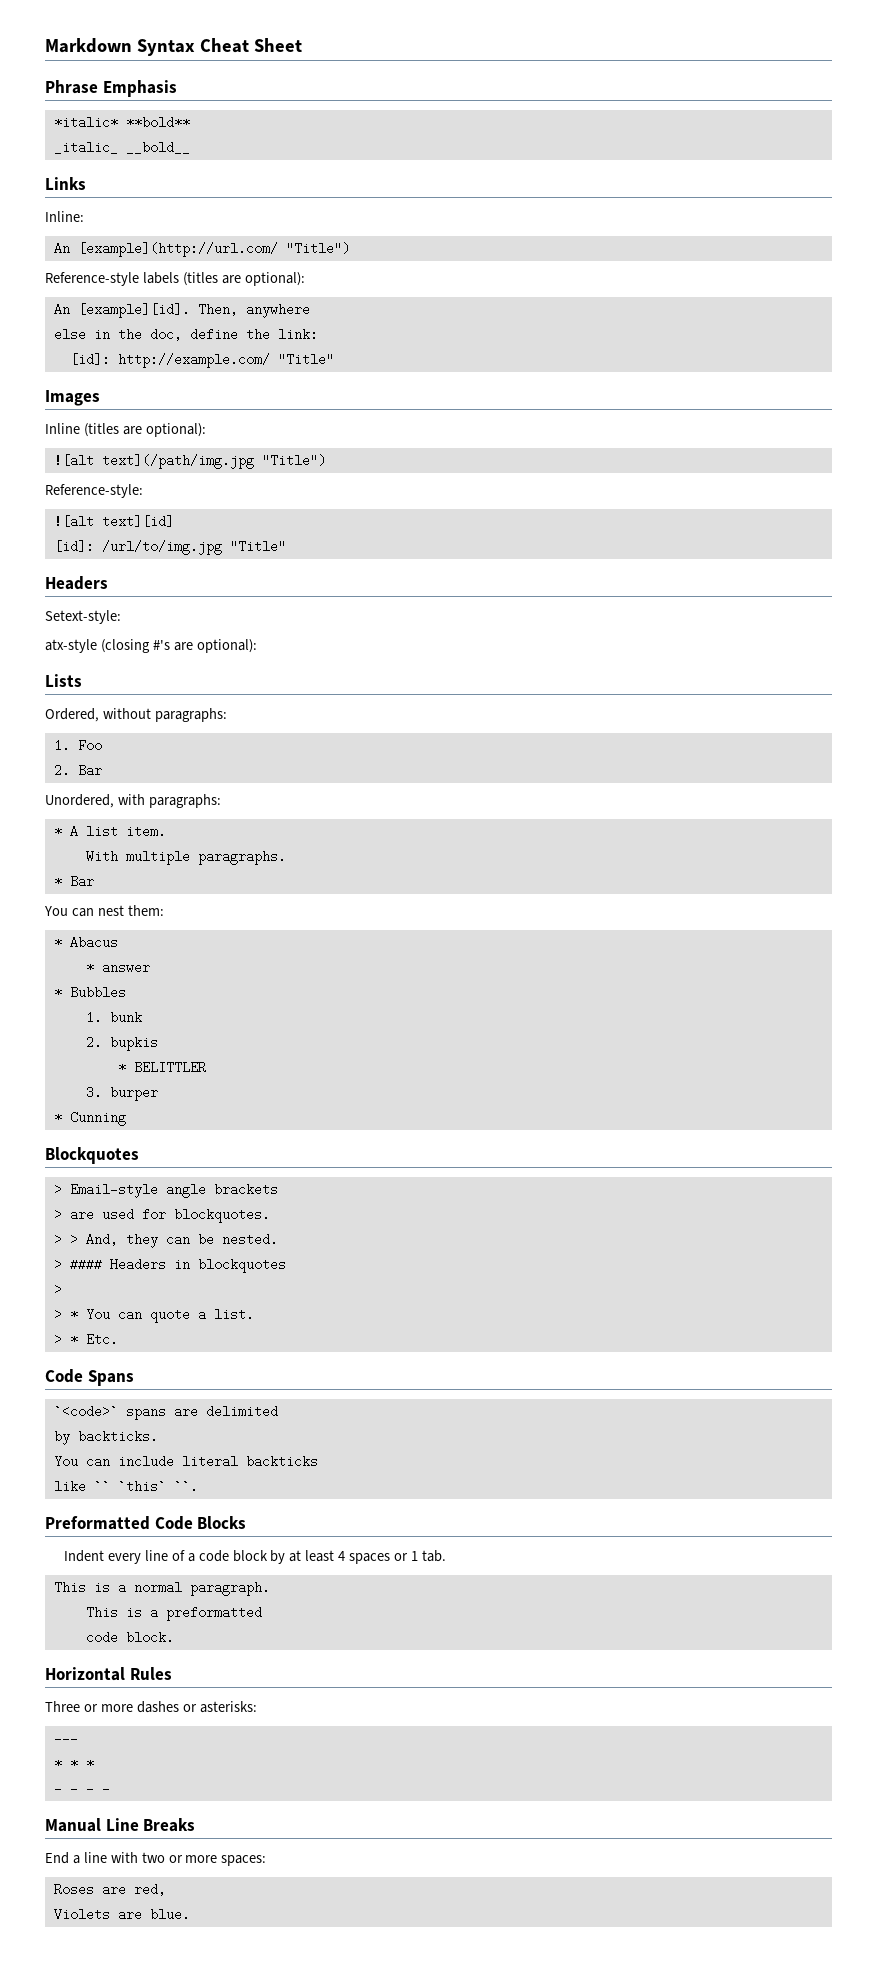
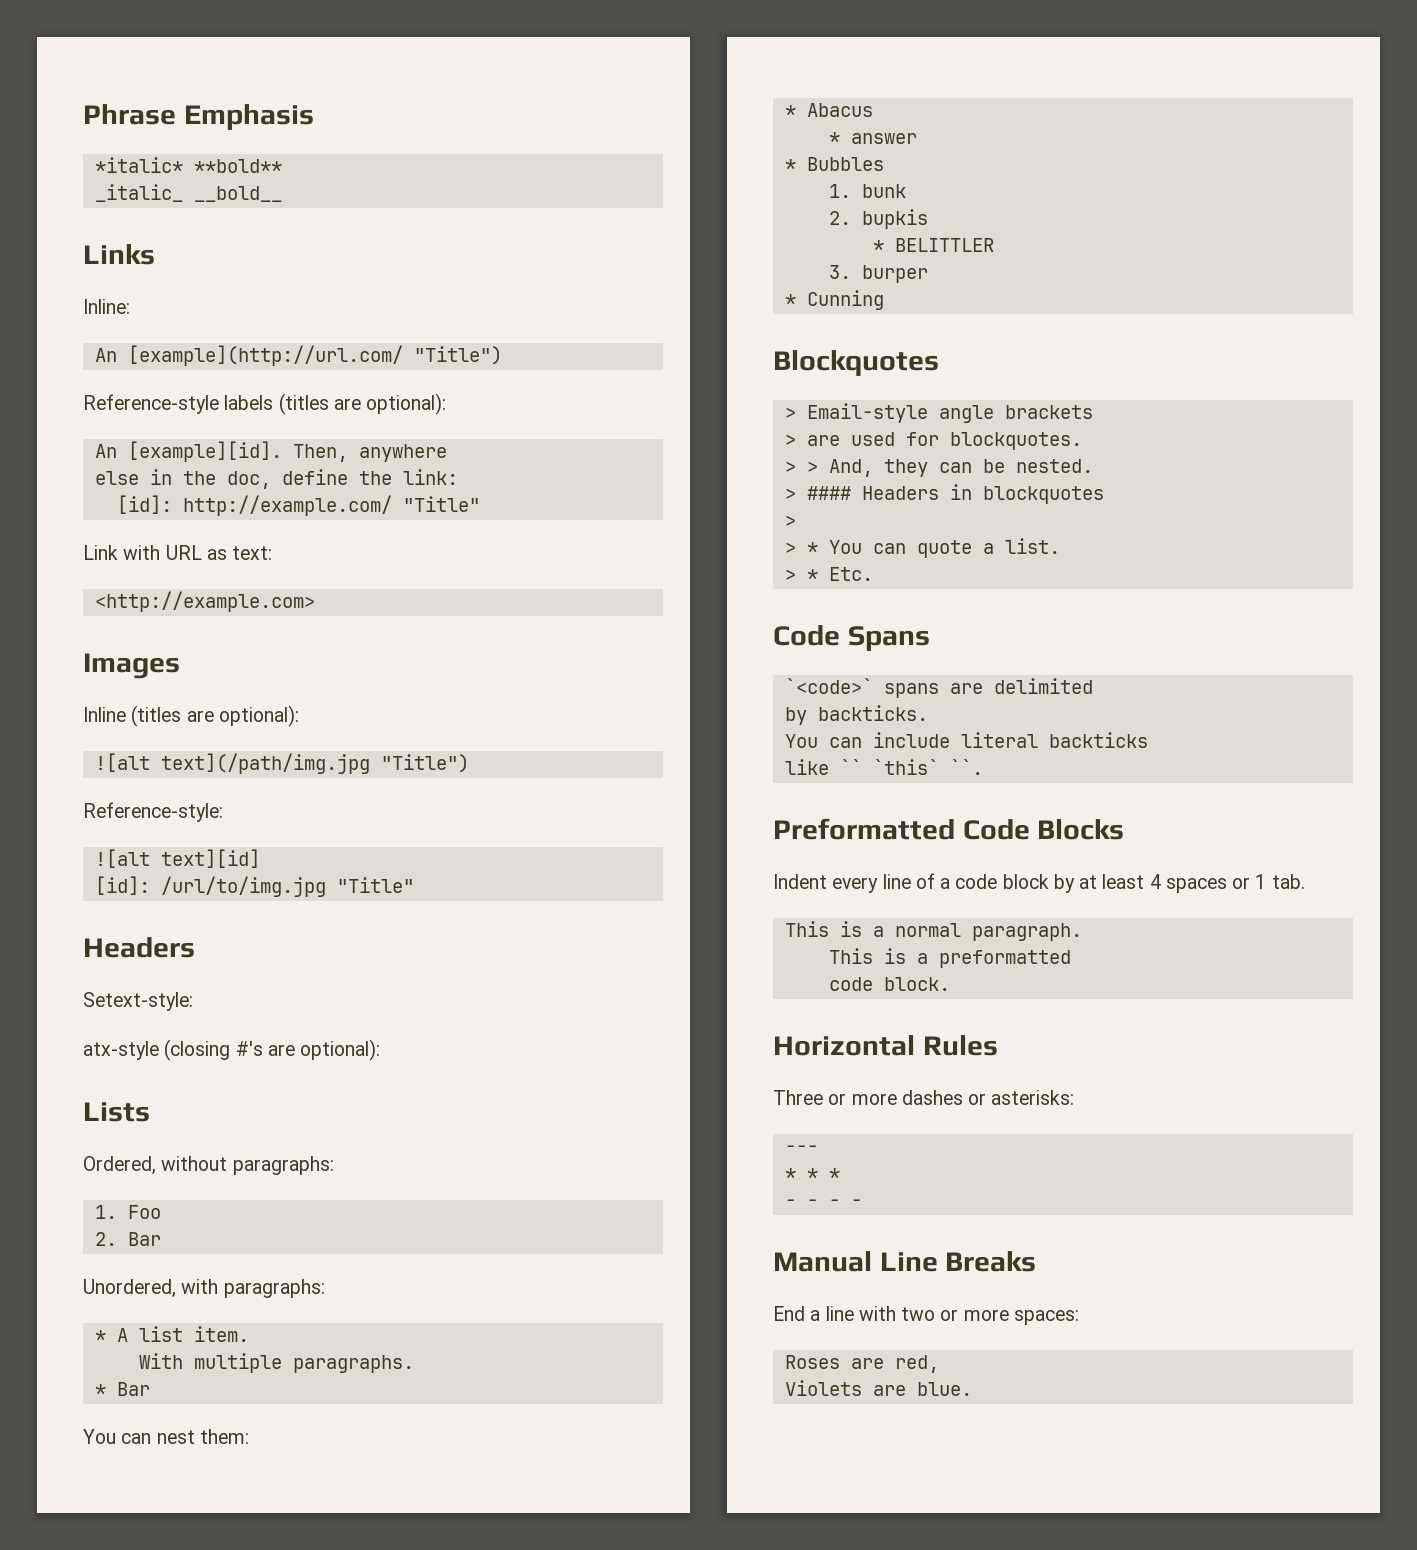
- Markdown Syntax Cheat Sheet
+ Link with URL as text:
+ <http://example.com>

